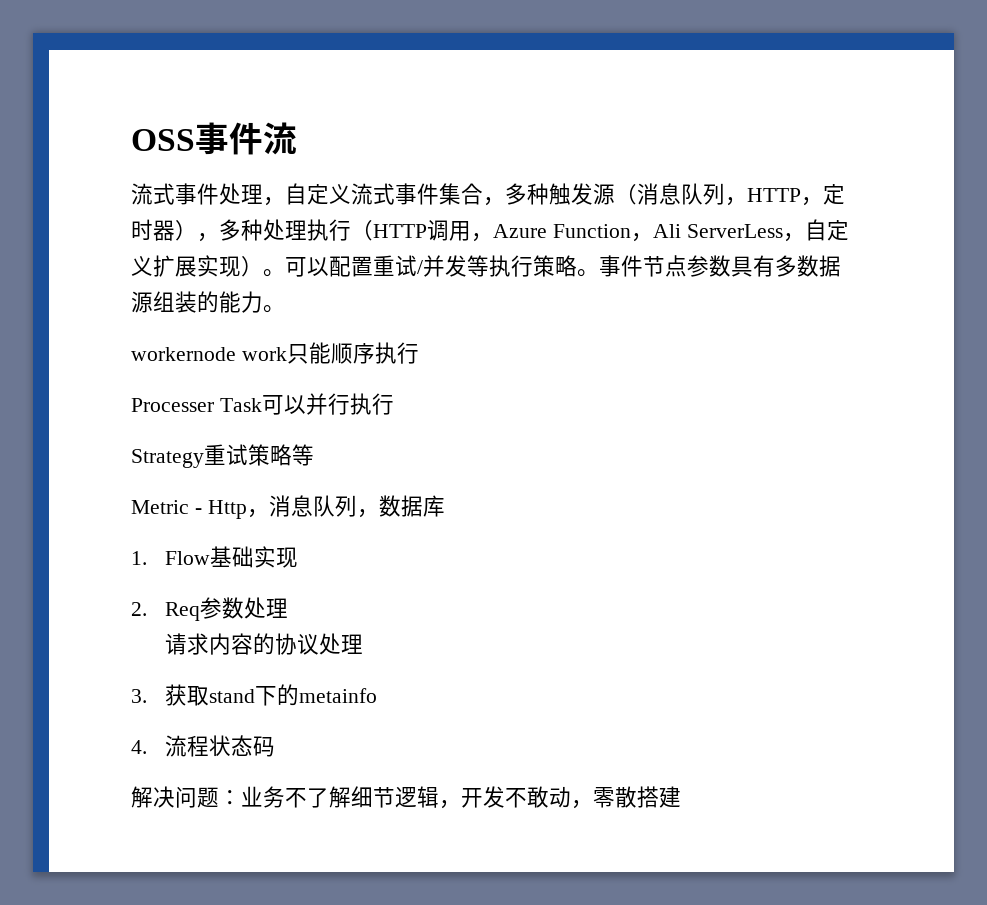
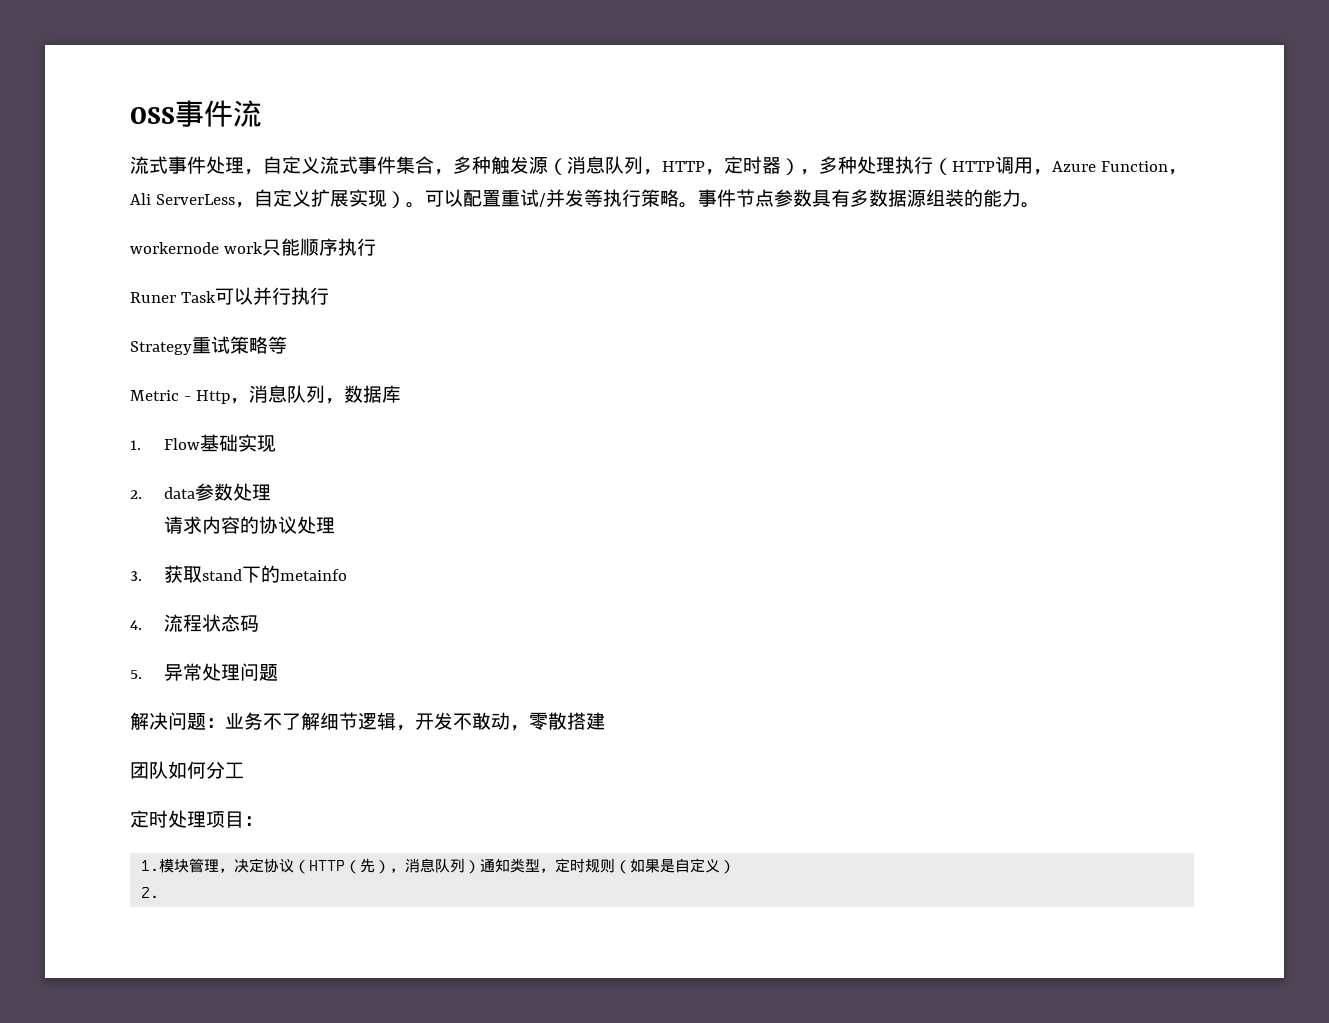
- Processer Task可以并行执行
+ Runer Task可以并行执行
- 2. Req参数处理
+ 2. data参数处理
+ 5.异常处理问题
+ 团队如何分工
+ 定时处理项目：
+ 1.模块管理，决定协议（HTTP（先），消息队列）通知类型，定时规则（如果是自定义）
+ 2.

